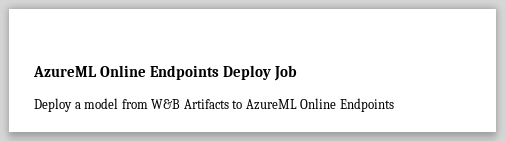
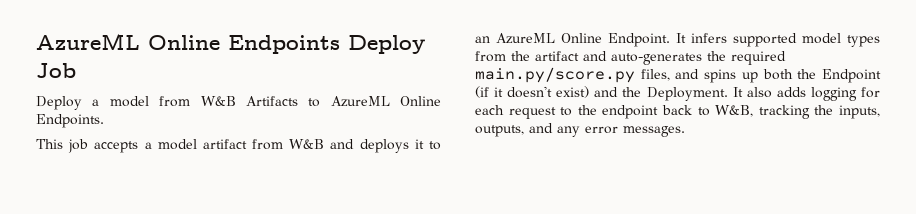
- Deploy a model from W&B Artifacts to AzureML Online Endpoints
+ Deploy a model from W&B Artifacts to AzureML Online Endpoints.
+ This job accepts a model artifact from W&B and deploys it to an AzureML Online Endpoint. It infers supported model types from the artifact and auto-generates the required main.py/score.py files, and spins up both the Endpoint (if it doesn't exist) and the Deployment. It also adds logging for each request to the endpoint back to W&B, tracking the inputs, outputs, and any error messages.

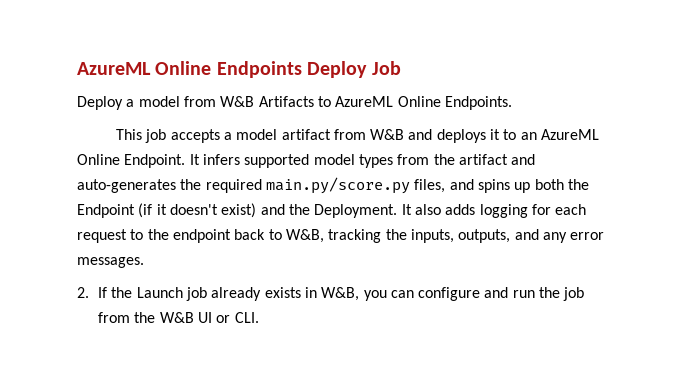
+ 2. If the Launch job already exists in W&B, you can configure and run the job from the W&B UI or CLI.

